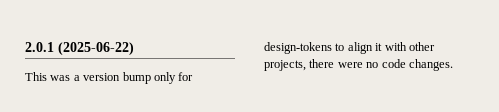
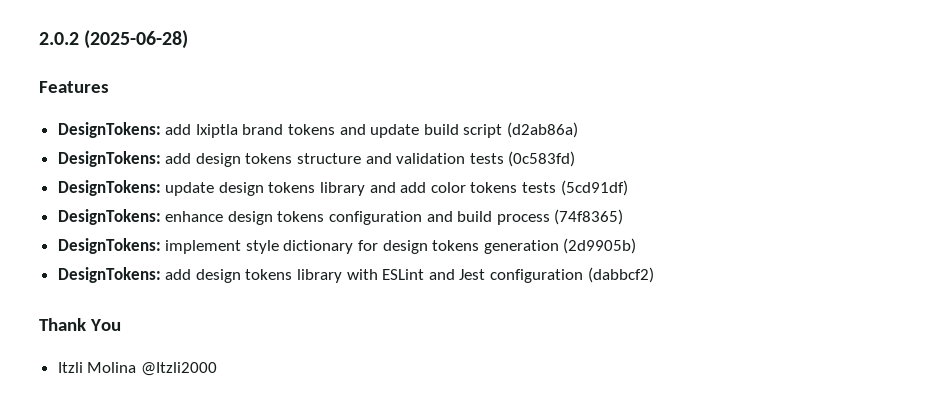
- 2.0.1 (2025-06-22)
- This was a version bump only for design-tokens to align it with other projects, there were no code changes.
+ 2.0.2 (2025-06-28)
+ Features
+ DesignTokens: add Ixiptla brand tokens and update build script (d2ab86a)
+ DesignTokens: add design tokens structure and validation tests (0c583fd)
+ DesignTokens: update design tokens library and add color tokens tests (5cd91df)
+ DesignTokens: enhance design tokens configuration and build process (74f8365)
+ DesignTokens: implement style dictionary for design tokens generation (2d9905b)
+ DesignTokens: add design tokens library with ESLint and Jest configuration (dabbcf2)
+ Thank You
+ Itzli Molina @Itzli2000

